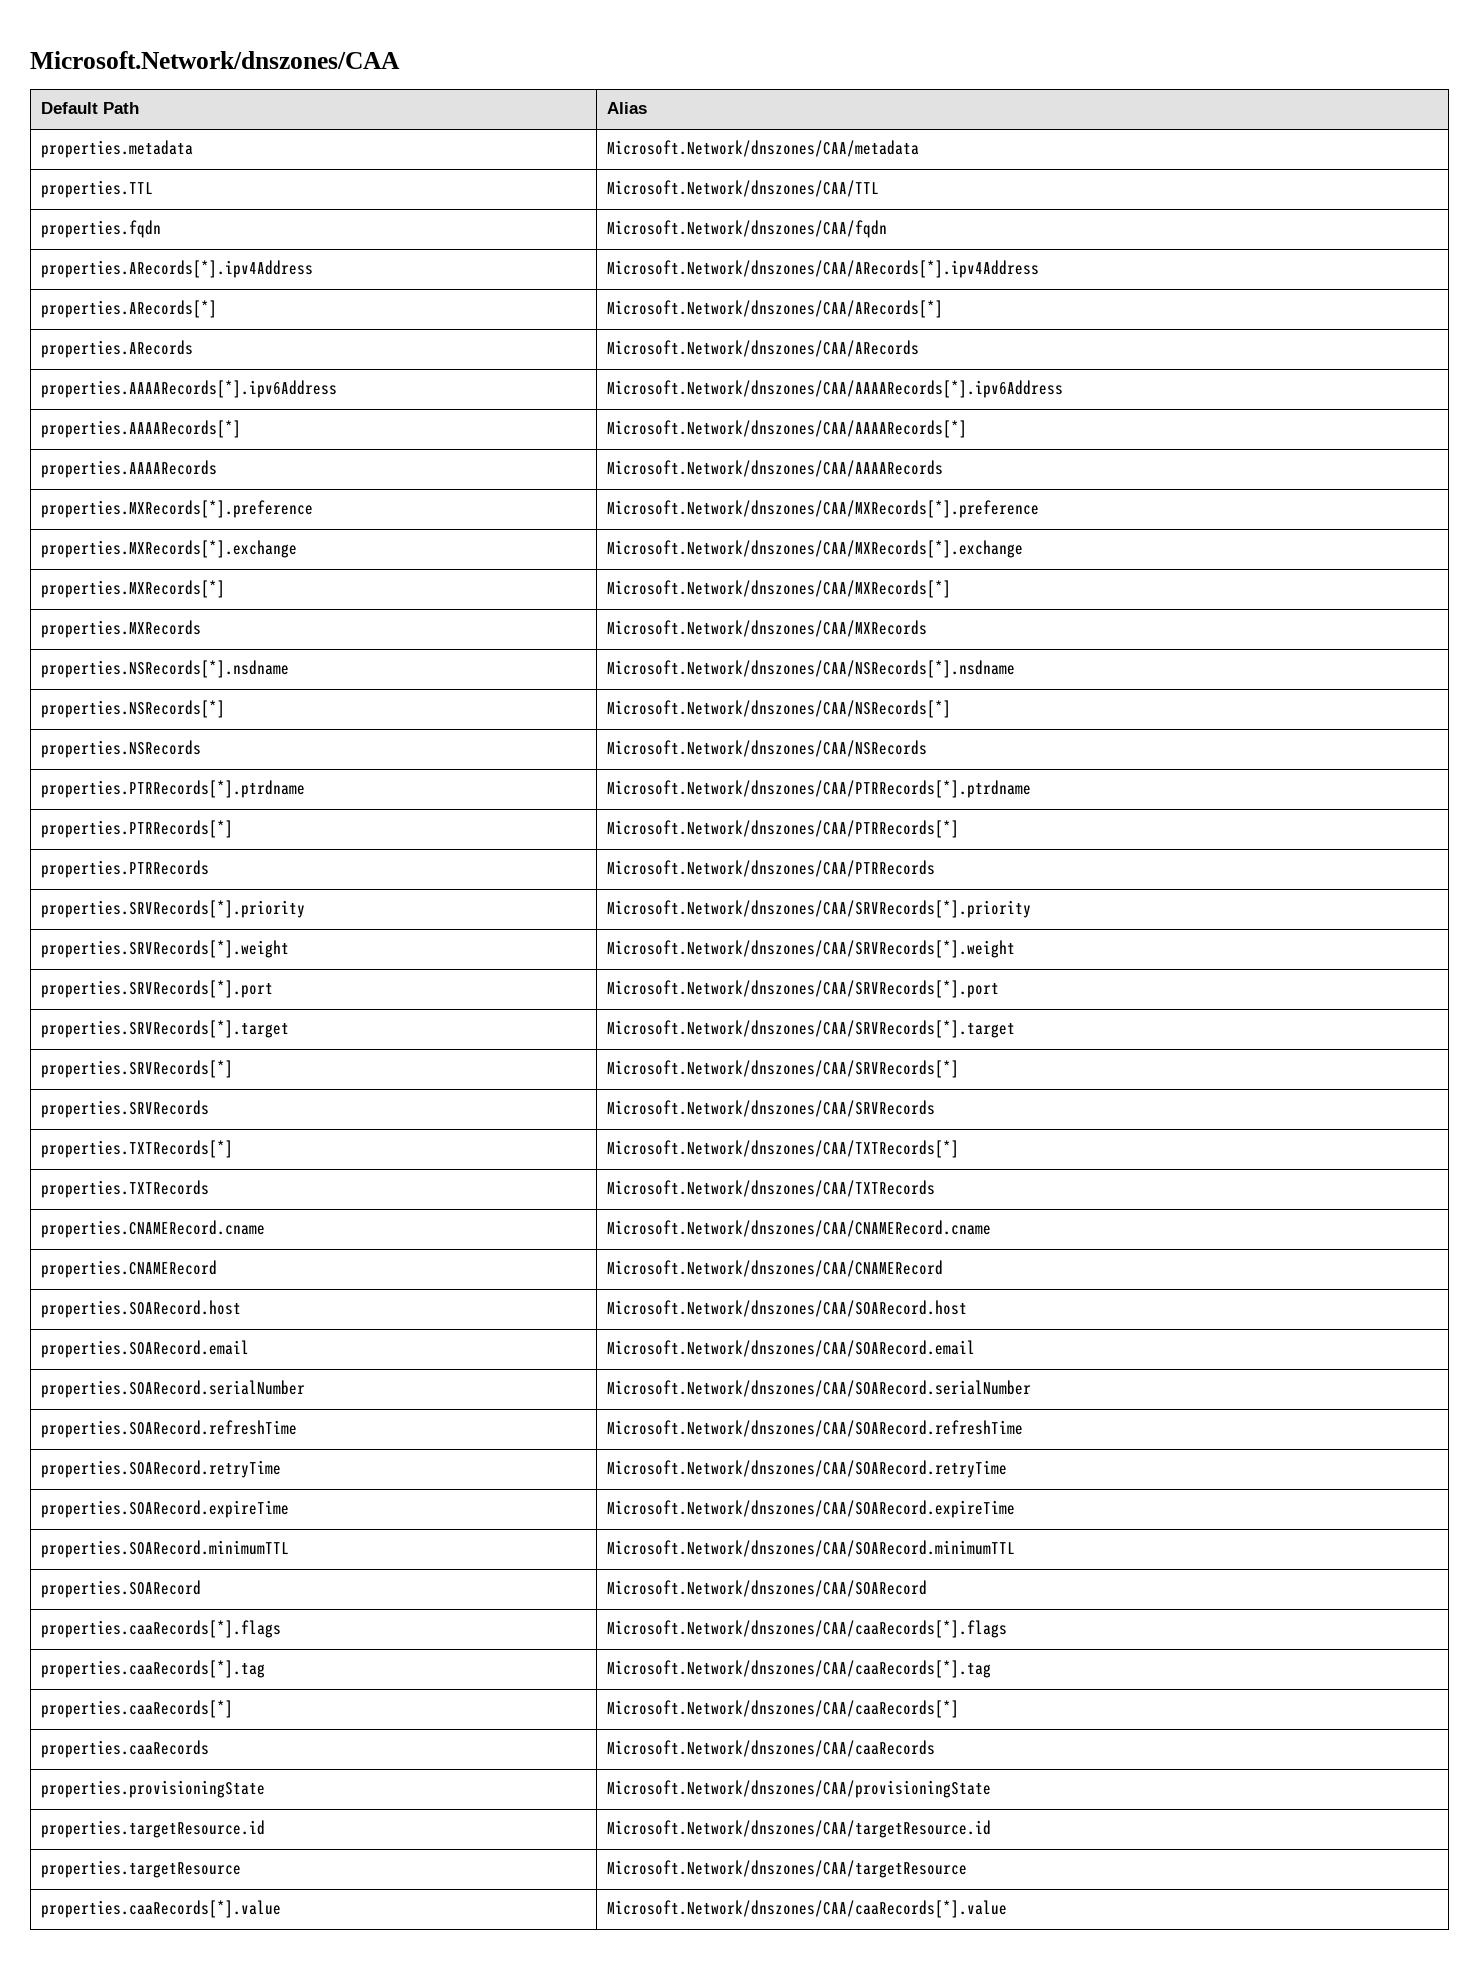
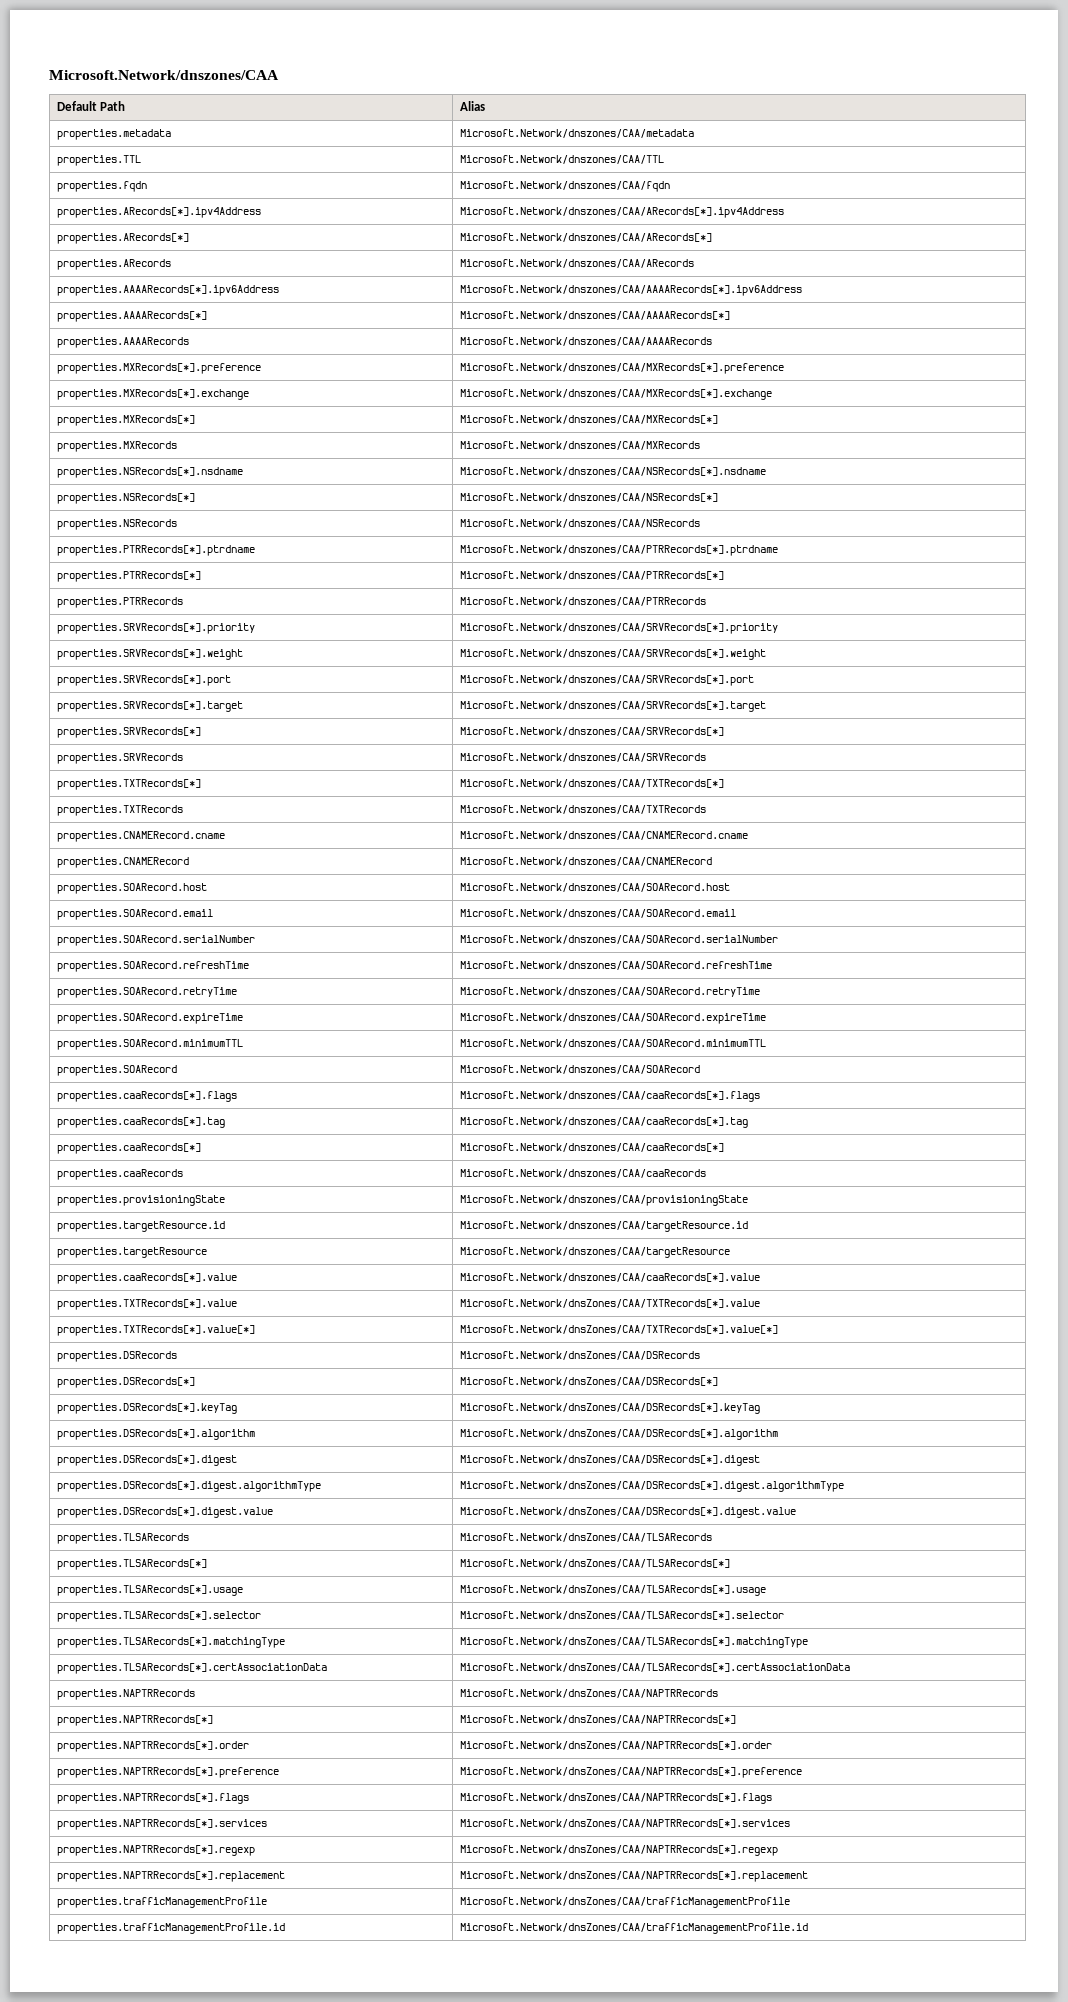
+ properties.TXTRecords[*].value | Microsoft.Network/dnsZones/CAA/TXTRecords[*].value
+ properties.TXTRecords[*].value[*] | Microsoft.Network/dnsZones/CAA/TXTRecords[*].value[*]
+ properties.DSRecords | Microsoft.Network/dnsZones/CAA/DSRecords
+ properties.DSRecords[*] | Microsoft.Network/dnsZones/CAA/DSRecords[*]
+ properties.DSRecords[*].keyTag | Microsoft.Network/dnsZones/CAA/DSRecords[*].keyTag
+ properties.DSRecords[*].algorithm | Microsoft.Network/dnsZones/CAA/DSRecords[*].algorithm
+ properties.DSRecords[*].digest | Microsoft.Network/dnsZones/CAA/DSRecords[*].digest
+ properties.DSRecords[*].digest.algorithmType | Microsoft.Network/dnsZones/CAA/DSRecords[*].digest.algorithmType
+ properties.DSRecords[*].digest.value | Microsoft.Network/dnsZones/CAA/DSRecords[*].digest.value
+ properties.TLSARecords | Microsoft.Network/dnsZones/CAA/TLSARecords
+ properties.TLSARecords[*] | Microsoft.Network/dnsZones/CAA/TLSARecords[*]
+ properties.TLSARecords[*].usage | Microsoft.Network/dnsZones/CAA/TLSARecords[*].usage
+ properties.TLSARecords[*].selector | Microsoft.Network/dnsZones/CAA/TLSARecords[*].selector
+ properties.TLSARecords[*].matchingType | Microsoft.Network/dnsZones/CAA/TLSARecords[*].matchingType
+ properties.TLSARecords[*].certAssociationData | Microsoft.Network/dnsZones/CAA/TLSARecords[*].certAssociationData
+ properties.NAPTRRecords | Microsoft.Network/dnsZones/CAA/NAPTRRecords
+ properties.NAPTRRecords[*] | Microsoft.Network/dnsZones/CAA/NAPTRRecords[*]
+ properties.NAPTRRecords[*].order | Microsoft.Network/dnsZones/CAA/NAPTRRecords[*].order
+ properties.NAPTRRecords[*].preference | Microsoft.Network/dnsZones/CAA/NAPTRRecords[*].preference
+ properties.NAPTRRecords[*].flags | Microsoft.Network/dnsZones/CAA/NAPTRRecords[*].flags
+ properties.NAPTRRecords[*].services | Microsoft.Network/dnsZones/CAA/NAPTRRecords[*].services
+ properties.NAPTRRecords[*].regexp | Microsoft.Network/dnsZones/CAA/NAPTRRecords[*].regexp
+ properties.NAPTRRecords[*].replacement | Microsoft.Network/dnsZones/CAA/NAPTRRecords[*].replacement
+ properties.trafficManagementProfile | Microsoft.Network/dnsZones/CAA/trafficManagementProfile
+ properties.trafficManagementProfile.id | Microsoft.Network/dnsZones/CAA/trafficManagementProfile.id

